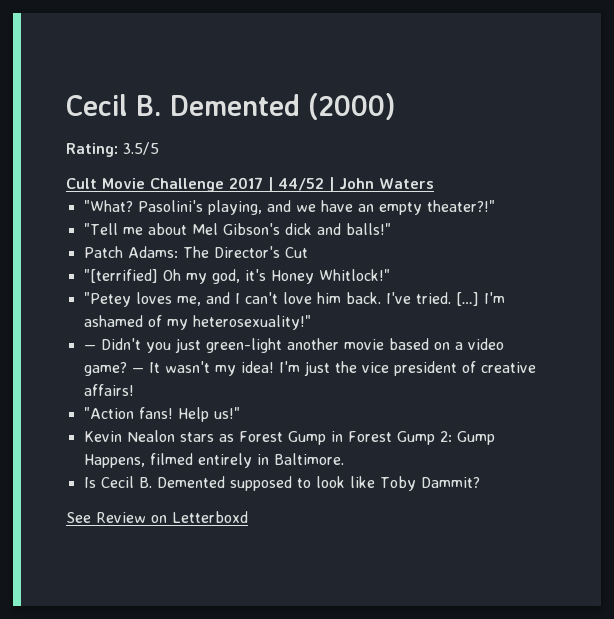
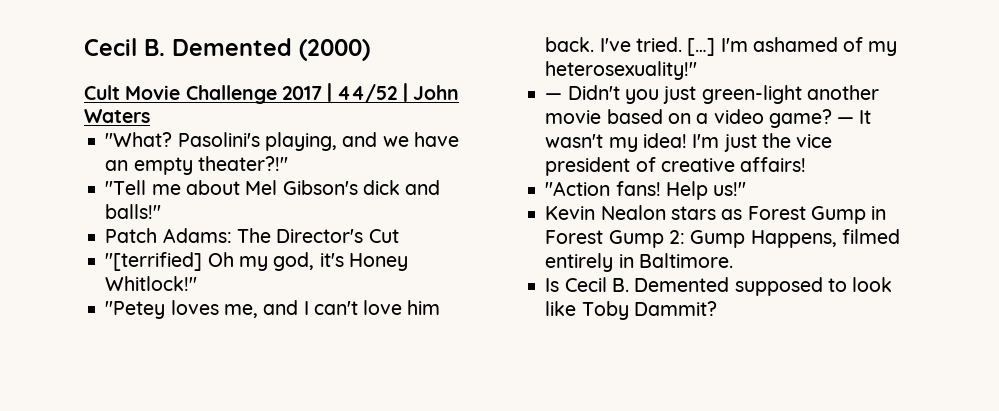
- Rating: 3.5/5
- See Review on Letterboxd

